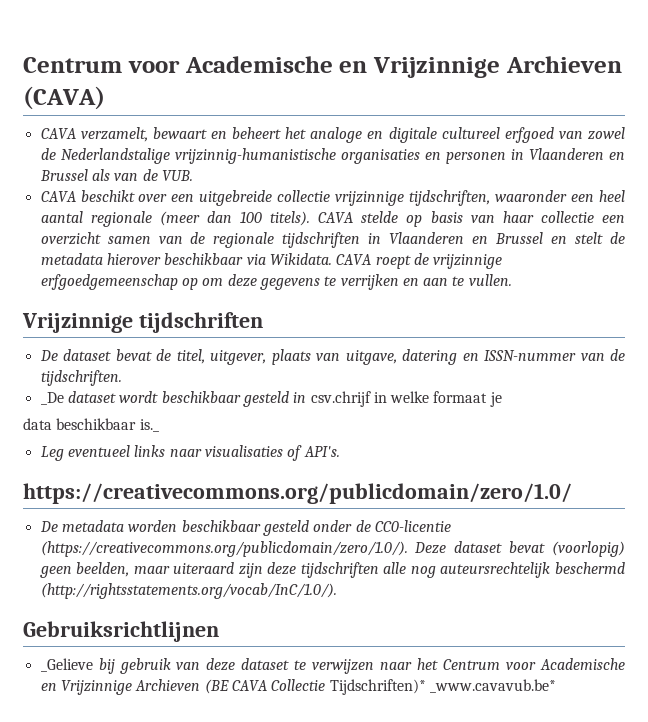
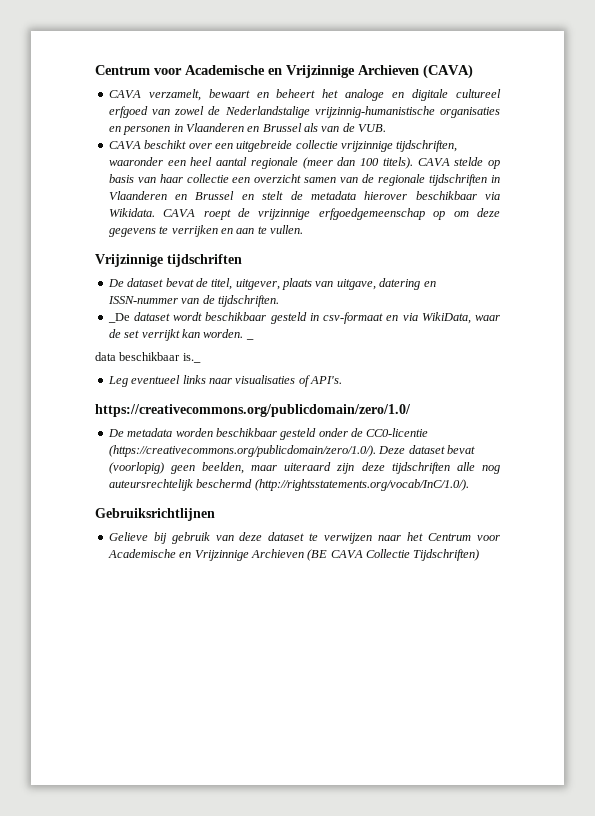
- _De dataset wordt beschikbaar gesteld in csv.chrijf in welke formaat je
+ _De dataset wordt beschikbaar gesteld in csv-formaat en via WikiData, waar de set verrijkt kan worden. _
- _Gelieve bij gebruik van deze dataset te verwijzen naar het Centrum voor Academische en Vrijzinnige Archieven (BE CAVA Collectie Tijdschriften)* _www.cavavub.be*
+ Gelieve bij gebruik van deze dataset te verwijzen naar het Centrum voor Academische en Vrijzinnige Archieven (BE CAVA Collectie Tijdschriften)

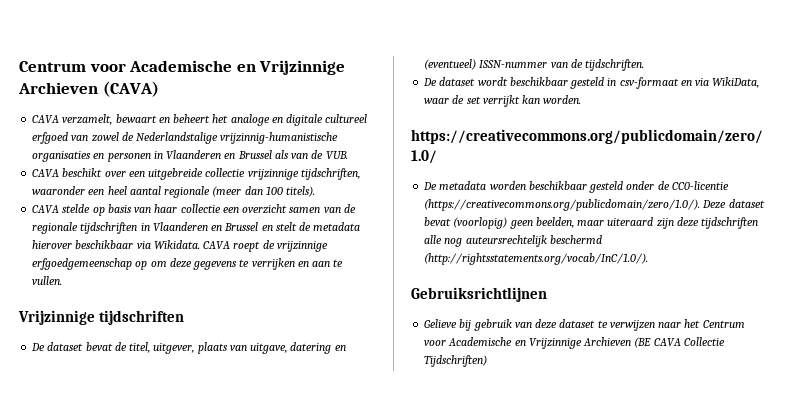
- CAVA beschikt over een uitgebreide collectie vrijzinnige tijdschriften, waaronder een heel aantal regionale (meer dan 100 titels). CAVA stelde op basis van haar collectie een overzicht samen van de regionale tijdschriften in Vlaanderen en Brussel en stelt de metadata hierover beschikbaar via Wikidata.
+ CAVA beschikt over een uitgebreide collectie vrijzinnige tijdschriften, waaronder een heel aantal regionale (meer dan 100 titels).
+ CAVA stelde op basis van haar collectie een overzicht samen van de regionale tijdschriften in Vlaanderen en Brussel en stelt de metadata hierover beschikbaar via Wikidata.
- De dataset bevat de titel, uitgever, plaats van uitgave, datering en ISSN-nummer van de tijdschriften.
+ De dataset bevat de titel, uitgever, plaats van uitgave, datering en (eventueel) ISSN-nummer van de tijdschriften.
- _De dataset wordt beschikbaar gesteld in csv-formaat en via WikiData, waar de set verrijkt kan worden. _
- data beschikbaar is._
- Leg eventueel links naar visualisaties of API's.
+ De dataset wordt beschikbaar gesteld in csv-formaat en via WikiData, waar de set verrijkt kan worden.

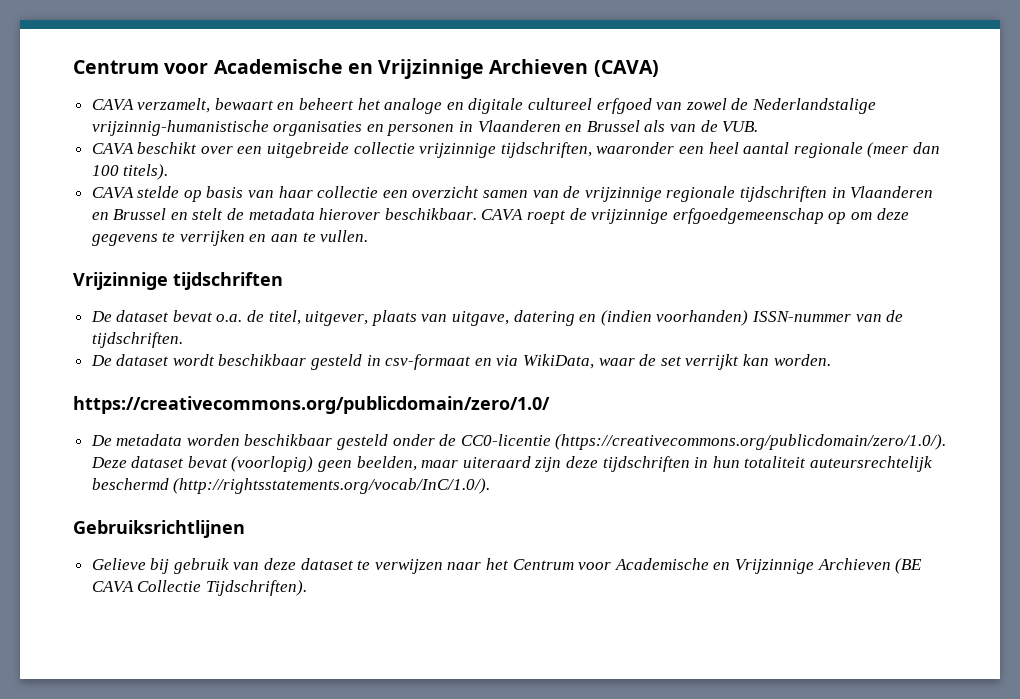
- CAVA stelde op basis van haar collectie een overzicht samen van de regionale tijdschriften in Vlaanderen en Brussel en stelt de metadata hierover beschikbaar via Wikidata.
+ CAVA stelde op basis van haar collectie een overzicht samen van de vrijzinnige regionale tijdschriften in Vlaanderen en Brussel en stelt de metadata hierover beschikbaar.
- De dataset bevat de titel, uitgever, plaats van uitgave, datering en (eventueel) ISSN-nummer van de tijdschriften.
+ De dataset bevat o.a. de titel, uitgever, plaats van uitgave, datering en (indien voorhanden) ISSN-nummer van de tijdschriften.
- De metadata worden beschikbaar gesteld onder de CC0-licentie (https://creativecommons.org/publicdomain/zero/1.0/). Deze dataset bevat (voorlopig) geen beelden, maar uiteraard zijn deze tijdschriften alle nog auteursrechtelijk beschermd (http://rightsstatements.org/vocab/InC/1.0/).
+ De metadata worden beschikbaar gesteld onder de CC0-licentie (https://creativecommons.org/publicdomain/zero/1.0/). Deze dataset bevat (voorlopig) geen beelden, maar uiteraard zijn deze tijdschriften in hun totaliteit auteursrechtelijk beschermd (http://rightsstatements.org/vocab/InC/1.0/).
- Gelieve bij gebruik van deze dataset te verwijzen naar het Centrum voor Academische en Vrijzinnige Archieven (BE CAVA Collectie Tijdschriften)
+ Gelieve bij gebruik van deze dataset te verwijzen naar het Centrum voor Academische en Vrijzinnige Archieven (BE CAVA Collectie Tijdschriften).

